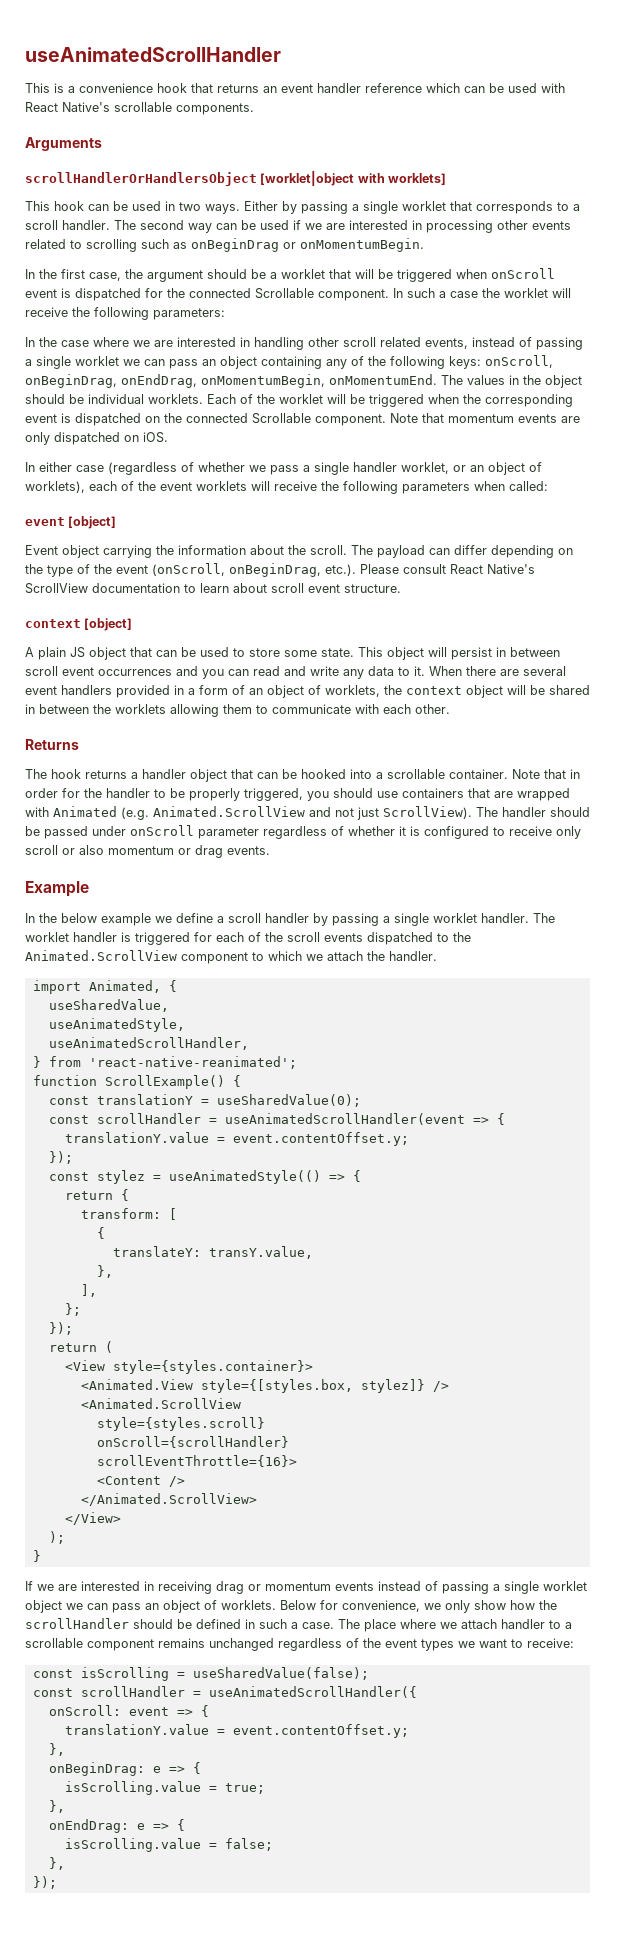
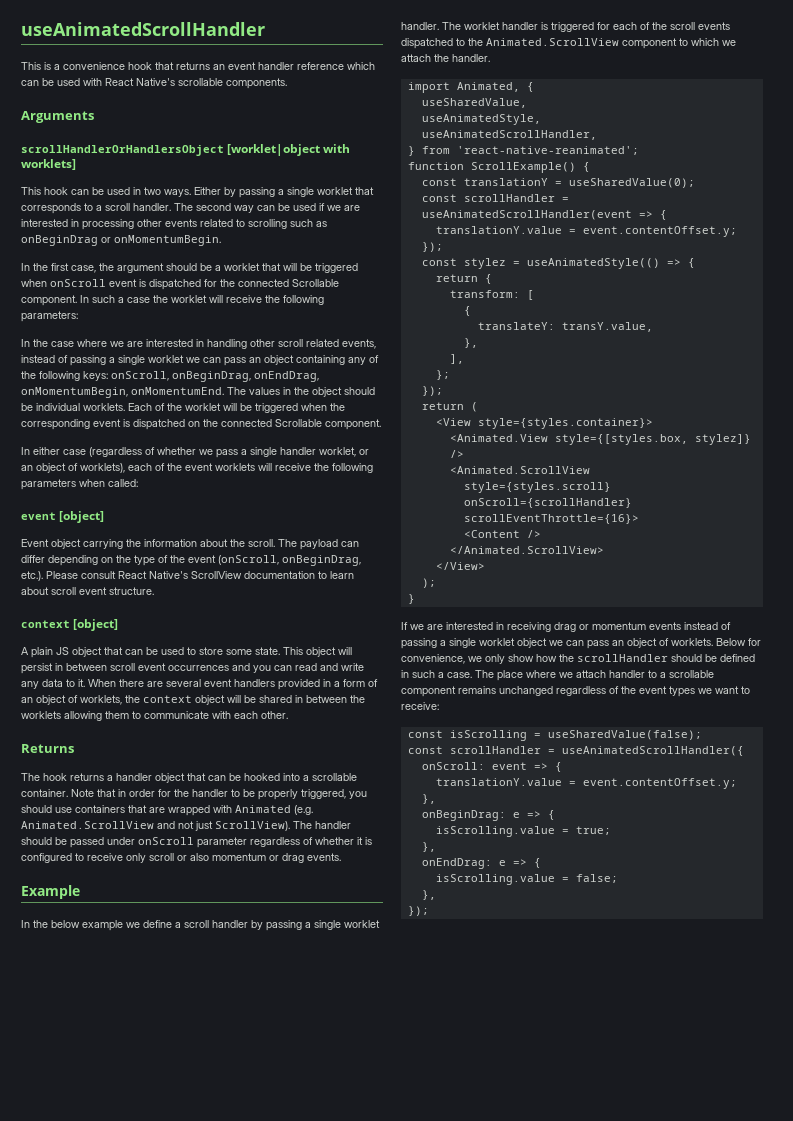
- Note that momentum events are only dispatched on iOS.

